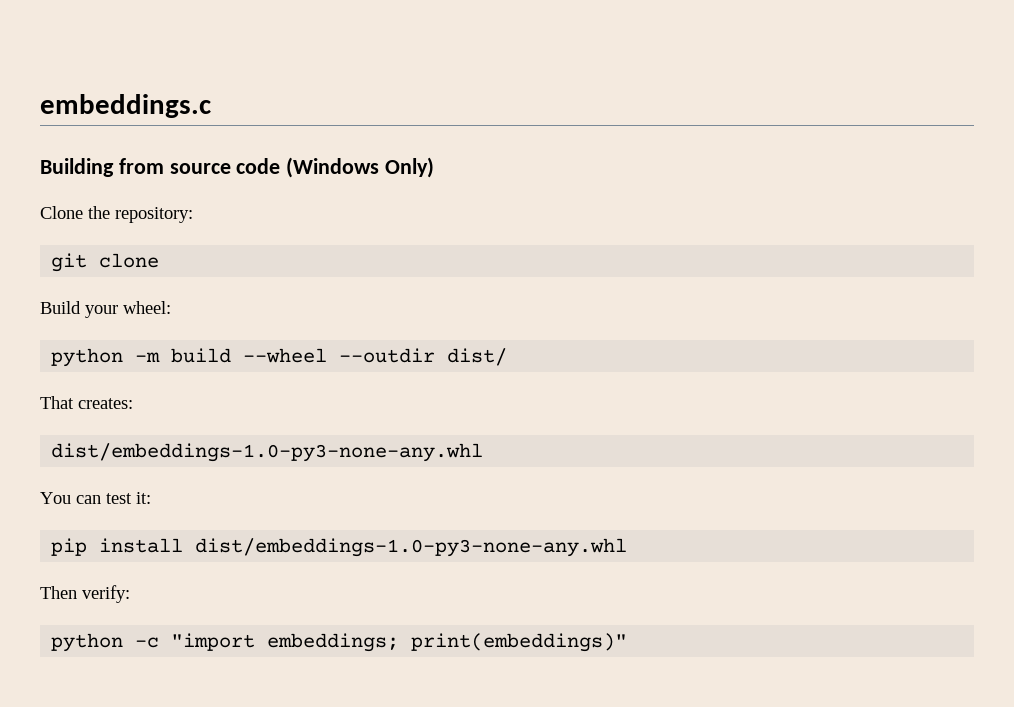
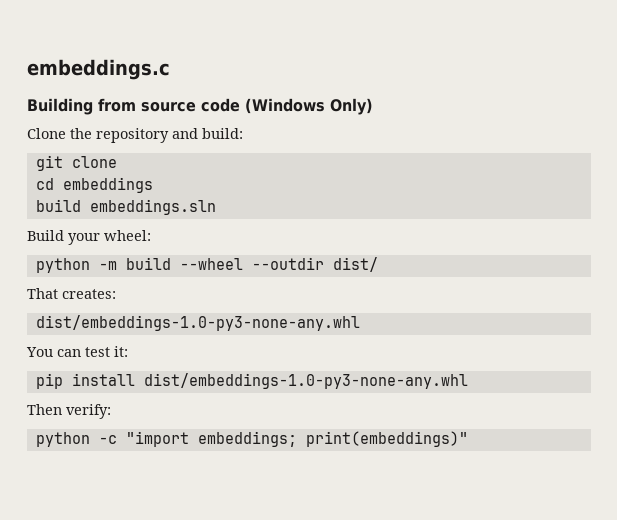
- Clone the repository:
+ Clone the repository and build:
+ cd embeddings
+ build embeddings.sln

